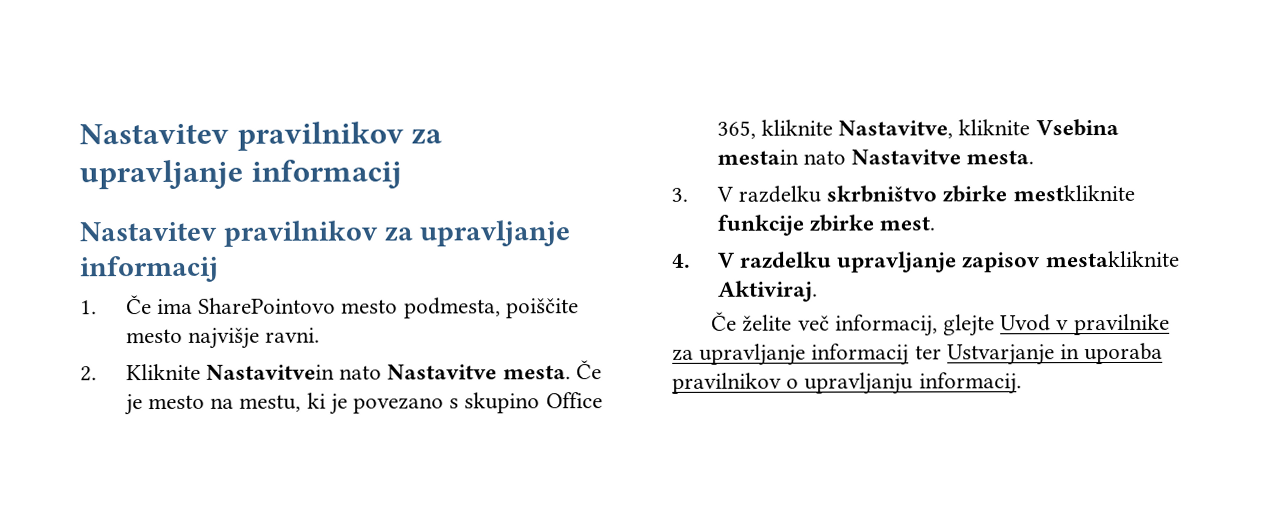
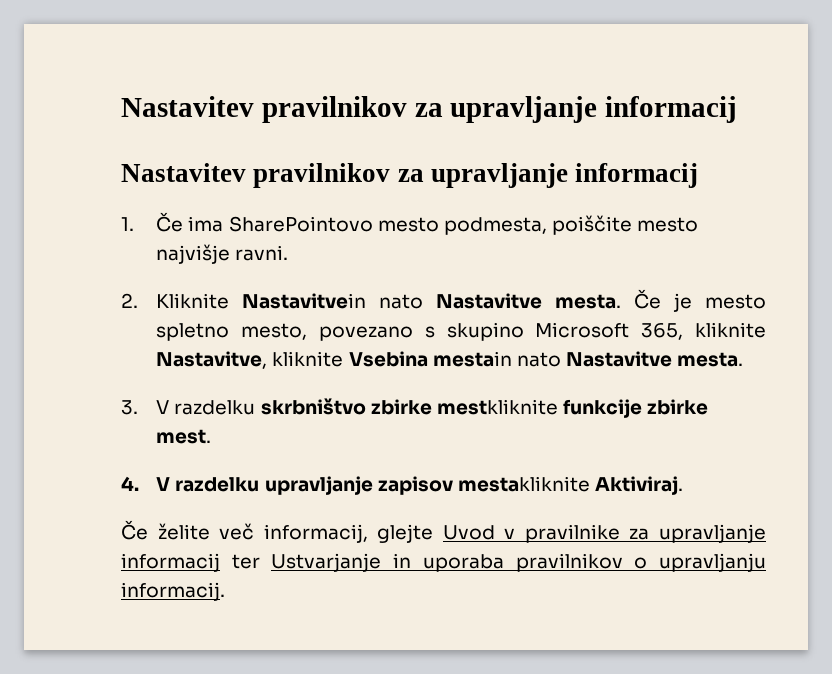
- Če je mesto na mestu, ki je povezano s skupino Office 365, kliknite Nastavitve, kliknite Vsebina mestain nato Nastavitve mesta.
+ Če je mesto spletno mesto, povezano s skupino Microsoft 365, kliknite Nastavitve, kliknite Vsebina mestain nato Nastavitve mesta.

